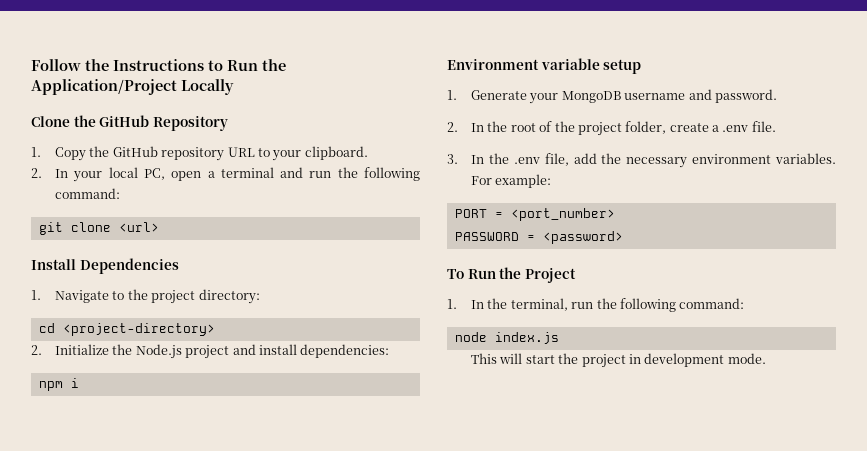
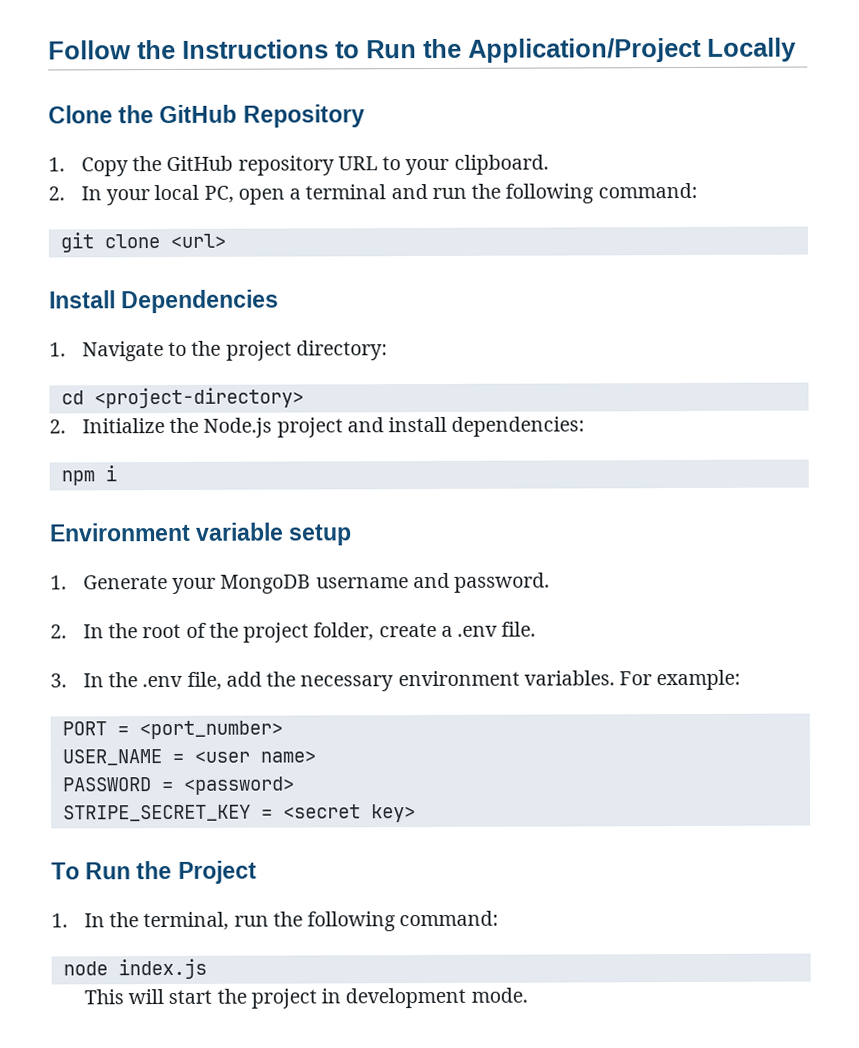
+ USER_NAME = <user name>
+ STRIPE_SECRET_KEY = <secret key>

